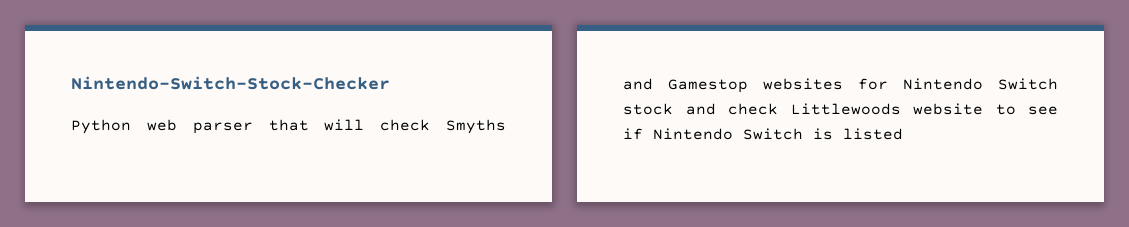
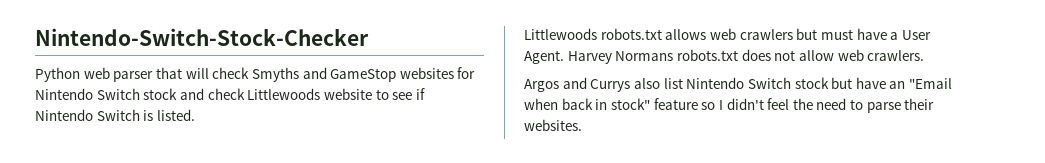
- Python web parser that will check Smyths and Gamestop websites for Nintendo Switch stock and check Littlewoods website to see if Nintendo Switch is listed
+ Python web parser that will check Smyths and GameStop websites for Nintendo Switch stock and check Littlewoods website to see if Nintendo Switch is listed.
+ Littlewoods robots.txt allows web crawlers but must have a User Agent. Harvey Normans robots.txt does not allow web crawlers.
+ Argos and Currys also list Nintendo Switch stock but have an "Email when back in stock" feature so I didn't feel the need to parse their websites.

